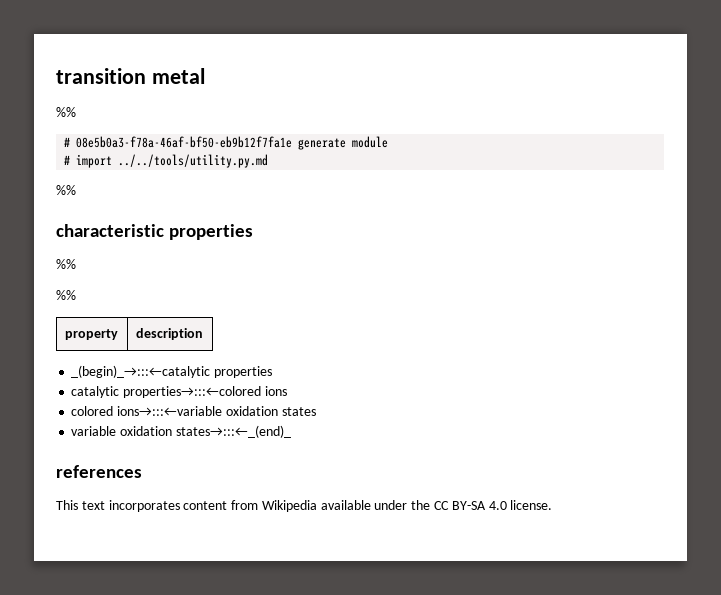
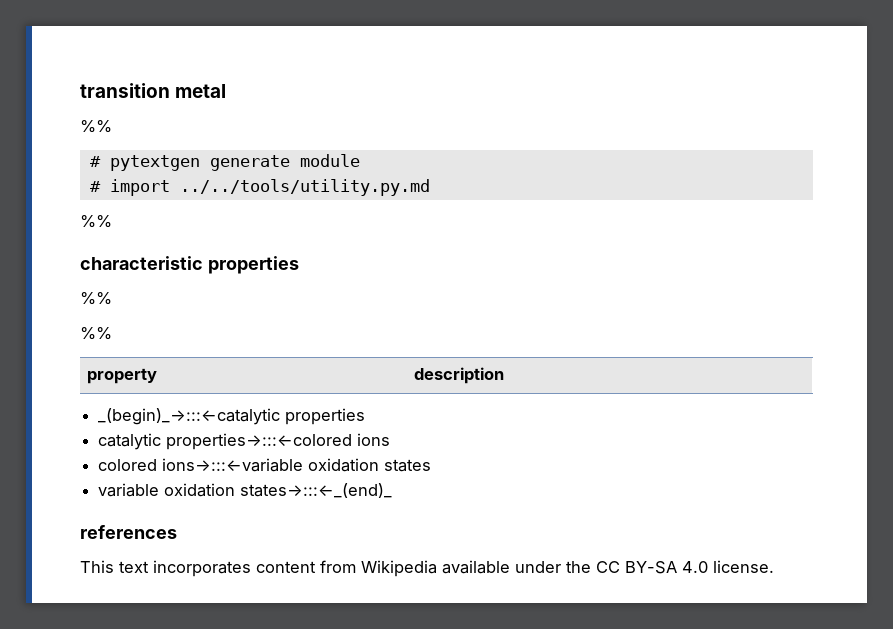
- # 08e5b0a3-f78a-46af-bf50-eb9b12f7fa1e generate module
+ # pytextgen generate module

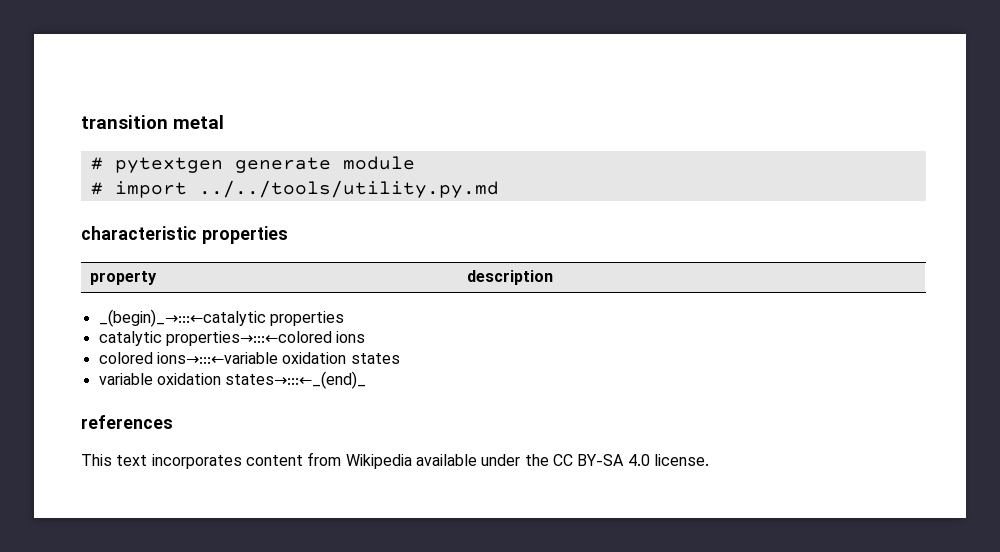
  transition metal
- %%
  # import ../../tools/utility.py.md
- %%
  characteristic properties
- %%
- %%

